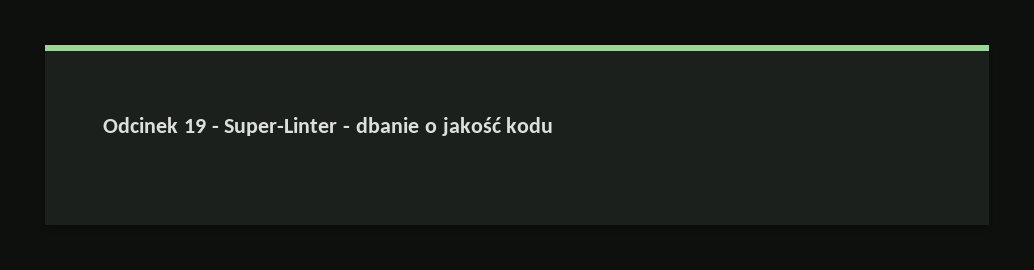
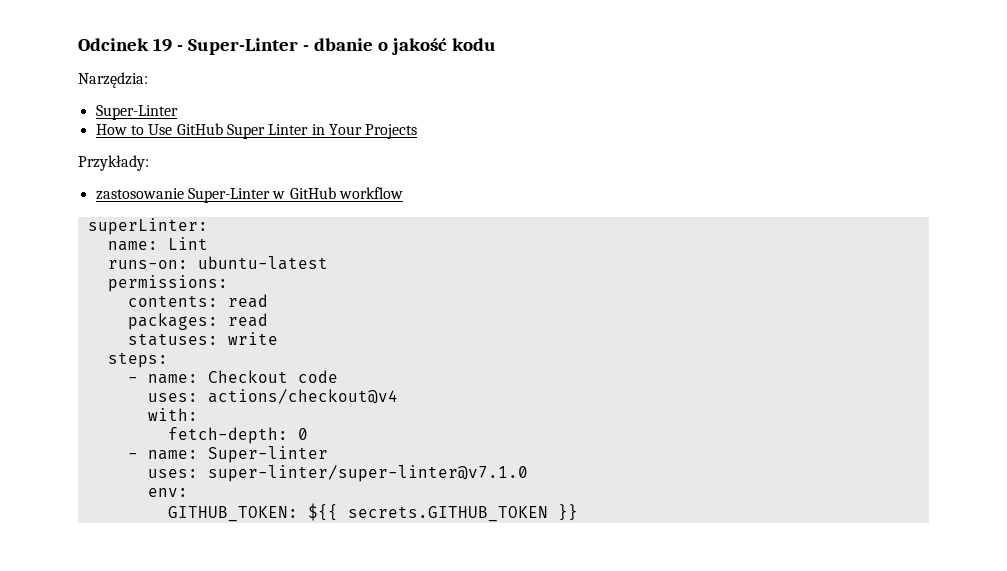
+ Narzędzia:
+ Super-Linter
+ How to Use GitHub Super Linter in Your Projects
+ Przykłady:
+ zastosowanie Super-Linter w GitHub workflow
+ superLinter:
+ name: Lint
+ runs-on: ubuntu-latest
+ permissions:
+ contents: read
+ packages: read
+ statuses: write
+ steps:
+ - name: Checkout code
+ uses: actions/checkout@v4
+ with:
+ fetch-depth: 0
+ - name: Super-linter
+ uses: super-linter/super-linter@v7.1.0
+ env:
+ GITHUB_TOKEN: ${{ secrets.GITHUB_TOKEN }}

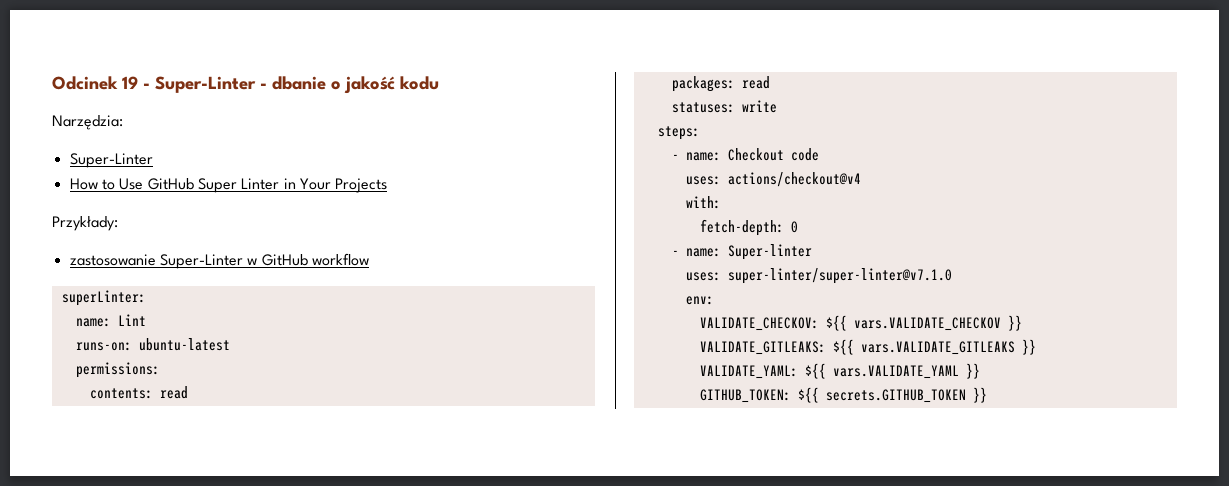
+ VALIDATE_CHECKOV: ${{ vars.VALIDATE_CHECKOV }}
+ VALIDATE_GITLEAKS: ${{ vars.VALIDATE_GITLEAKS }}
+ VALIDATE_YAML: ${{ vars.VALIDATE_YAML }}

